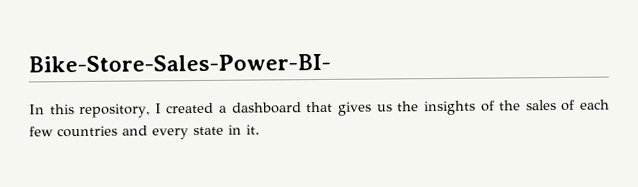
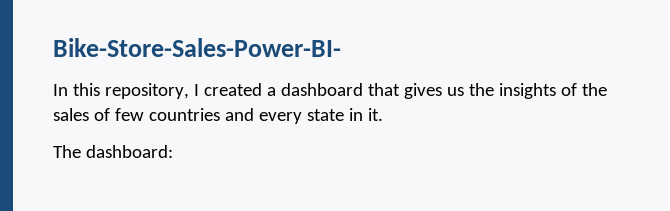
- In this repository, I created a dashboard that gives us the insights of the sales of each few countries and every state in it.
+ In this repository, I created a dashboard that gives us the insights of the sales of few countries and every state in it.
+ The dashboard:

